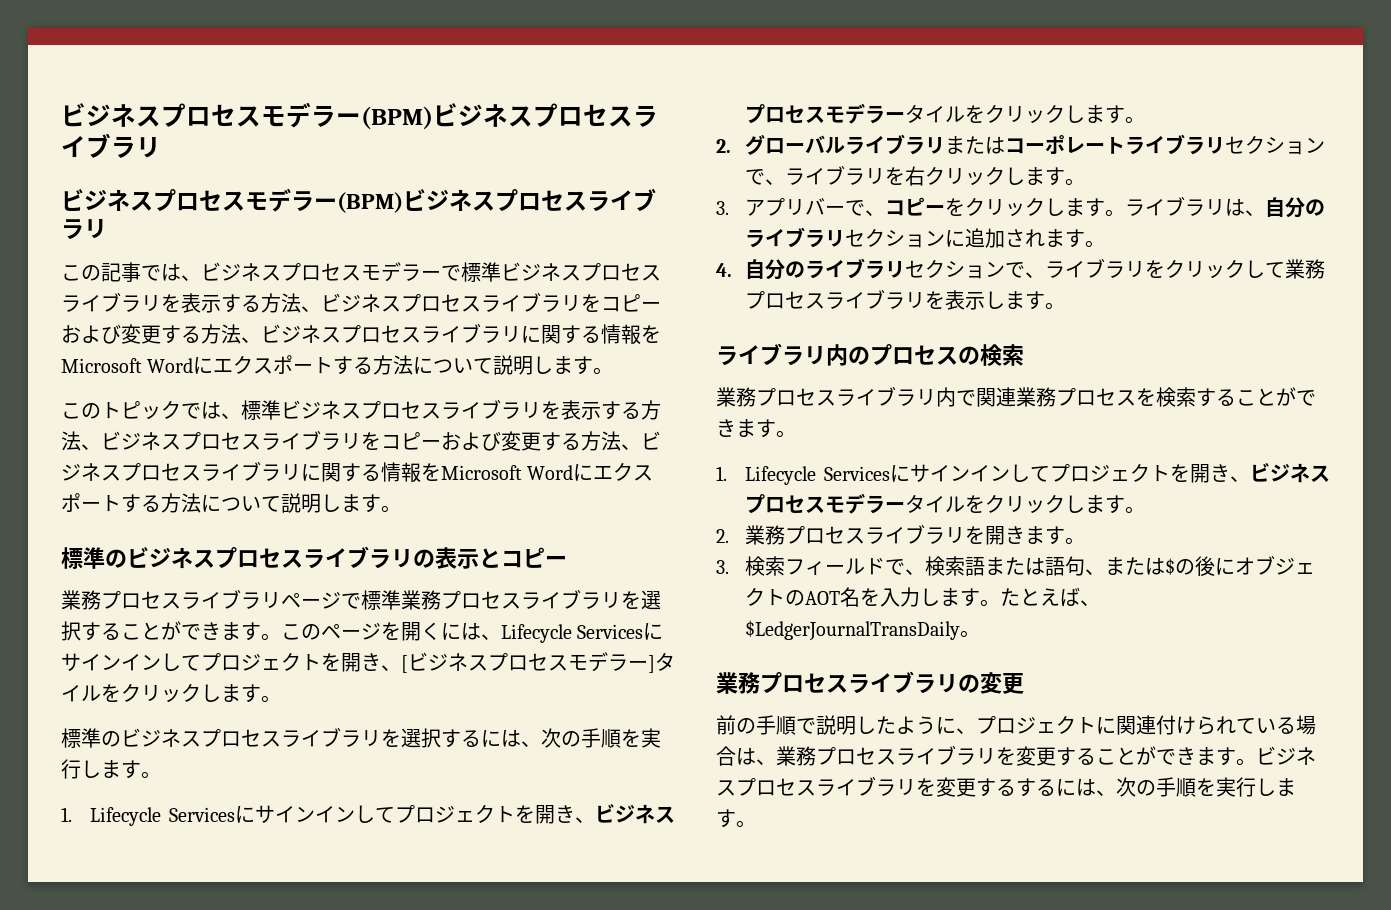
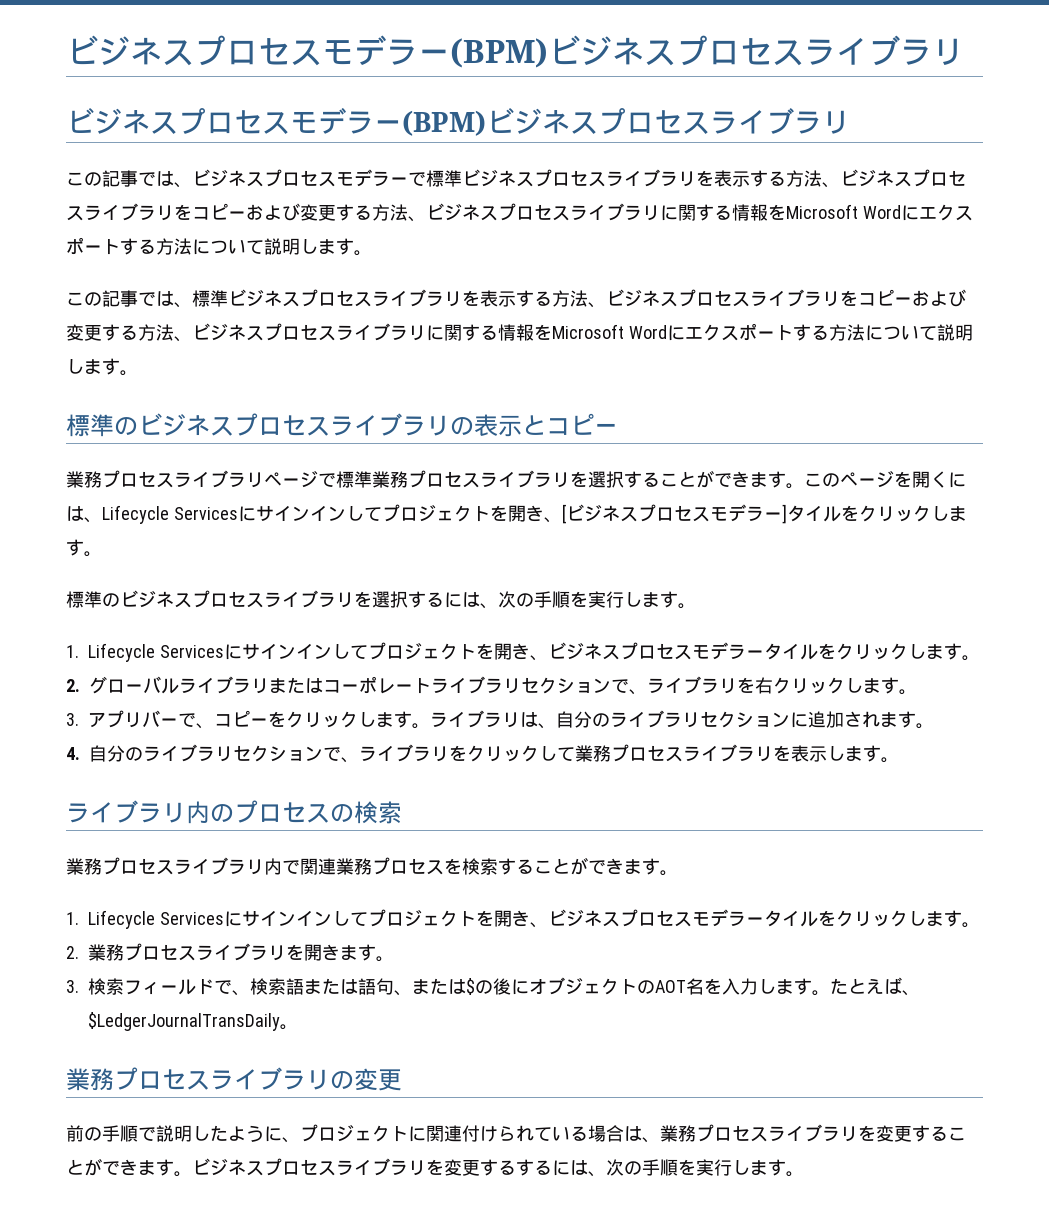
- このトピックでは、標準ビジネスプロセスライブラリを表示する方法、ビジネスプロセスライブラリをコピーおよび変更する方法、ビジネスプロセスライブラリに関する情報をMicrosoft Wordにエクスポートする方法について説明します。
+ この記事では、標準ビジネスプロセスライブラリを表示する方法、ビジネスプロセスライブラリをコピーおよび変更する方法、ビジネスプロセスライブラリに関する情報をMicrosoft Wordにエクスポートする方法について説明します。

